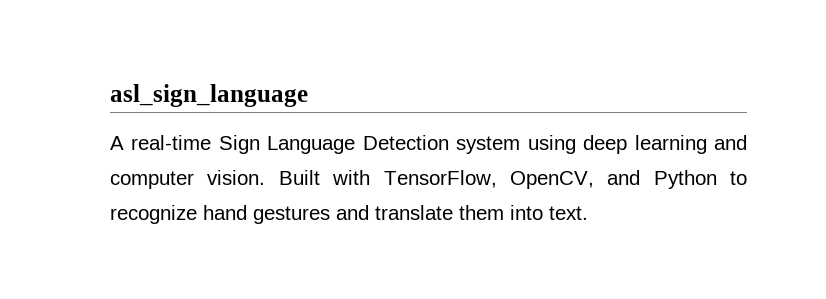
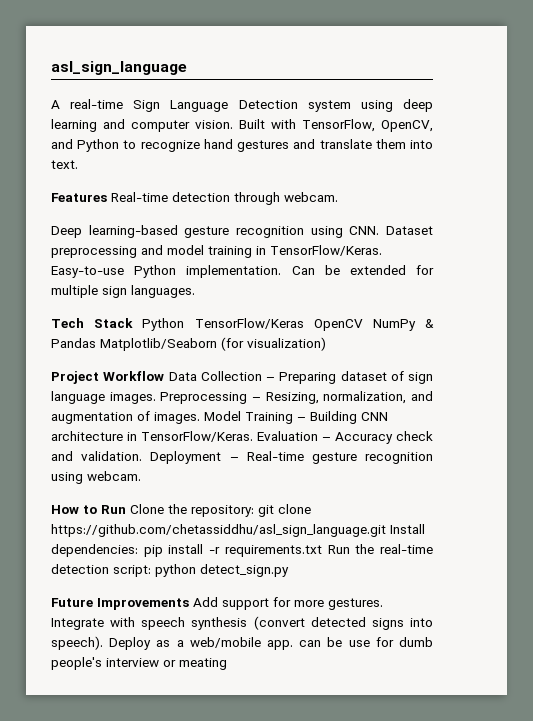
+ Features Real-time detection through webcam.
+ Deep learning-based gesture recognition using CNN. Dataset preprocessing and model training in TensorFlow/Keras. Easy-to-use Python implementation. Can be extended for multiple sign languages.
+ Tech Stack Python TensorFlow/Keras OpenCV NumPy & Pandas Matplotlib/Seaborn (for visualization)
+ Project Workflow Data Collection – Preparing dataset of sign language images. Preprocessing – Resizing, normalization, and augmentation of images. Model Training – Building CNN architecture in TensorFlow/Keras. Evaluation – Accuracy check and validation. Deployment – Real-time gesture recognition using webcam.
+ How to Run Clone the repository: git clone https://github.com/chetassiddhu/asl_sign_language.git Install dependencies: pip install -r requirements.txt Run the real-time detection script: python detect_sign.py
+ Future Improvements Add support for more gestures. Integrate with speech synthesis (convert detected signs into speech). Deploy as a web/mobile app. can be use for dumb people's interview or meating

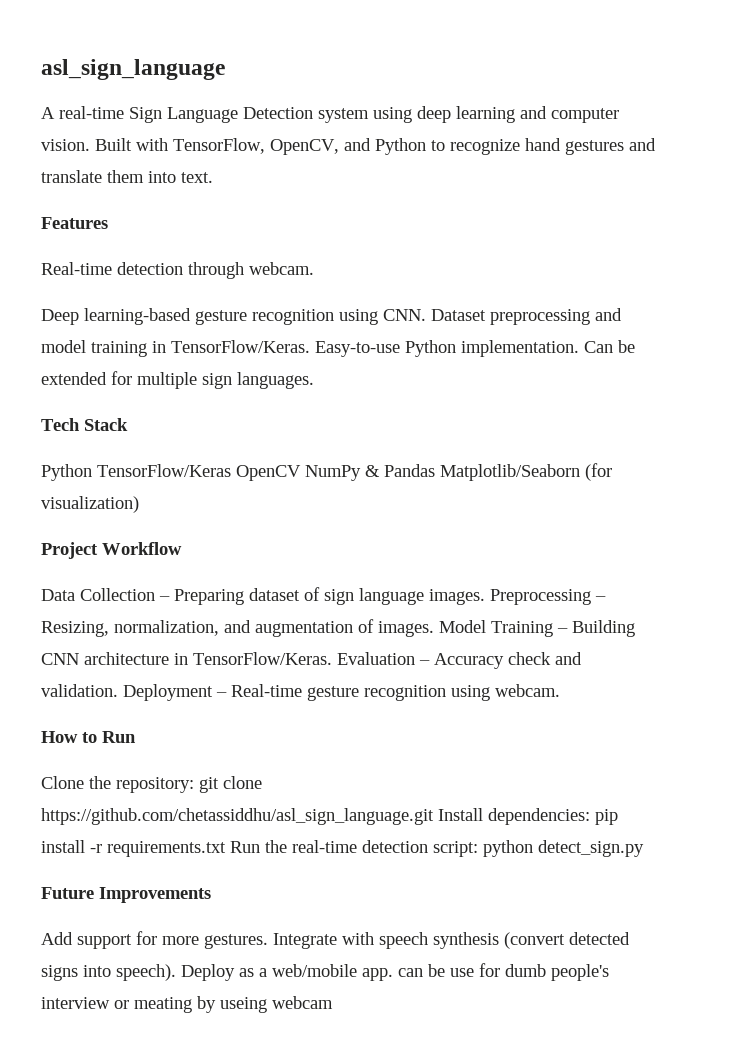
- Features Real-time detection through webcam.
+ Features
+ Real-time detection through webcam.
- Tech Stack Python TensorFlow/Keras OpenCV NumPy & Pandas Matplotlib/Seaborn (for visualization)
+ Tech Stack
+ Python TensorFlow/Keras OpenCV NumPy & Pandas Matplotlib/Seaborn (for visualization)
- Project Workflow Data Collection – Preparing dataset of sign language images.
+ Project Workflow
+ Data Collection – Preparing dataset of sign language images.
- How to Run Clone the repository: git clone https://github.com/chetassiddhu/asl_sign_language.git Install dependencies: pip install -r requirements.txt Run the real-time detection script: python detect_sign.py
+ How to Run
+ Clone the repository: git clone https://github.com/chetassiddhu/asl_sign_language.git Install dependencies: pip install -r requirements.txt Run the real-time detection script: python detect_sign.py
- Future Improvements Add support for more gestures.
+ Future Improvements
+ Add support for more gestures.
- Deploy as a web/mobile app. can be use for dumb people's interview or meating
+ Deploy as a web/mobile app. can be use for dumb people's interview or meating by useing webcam

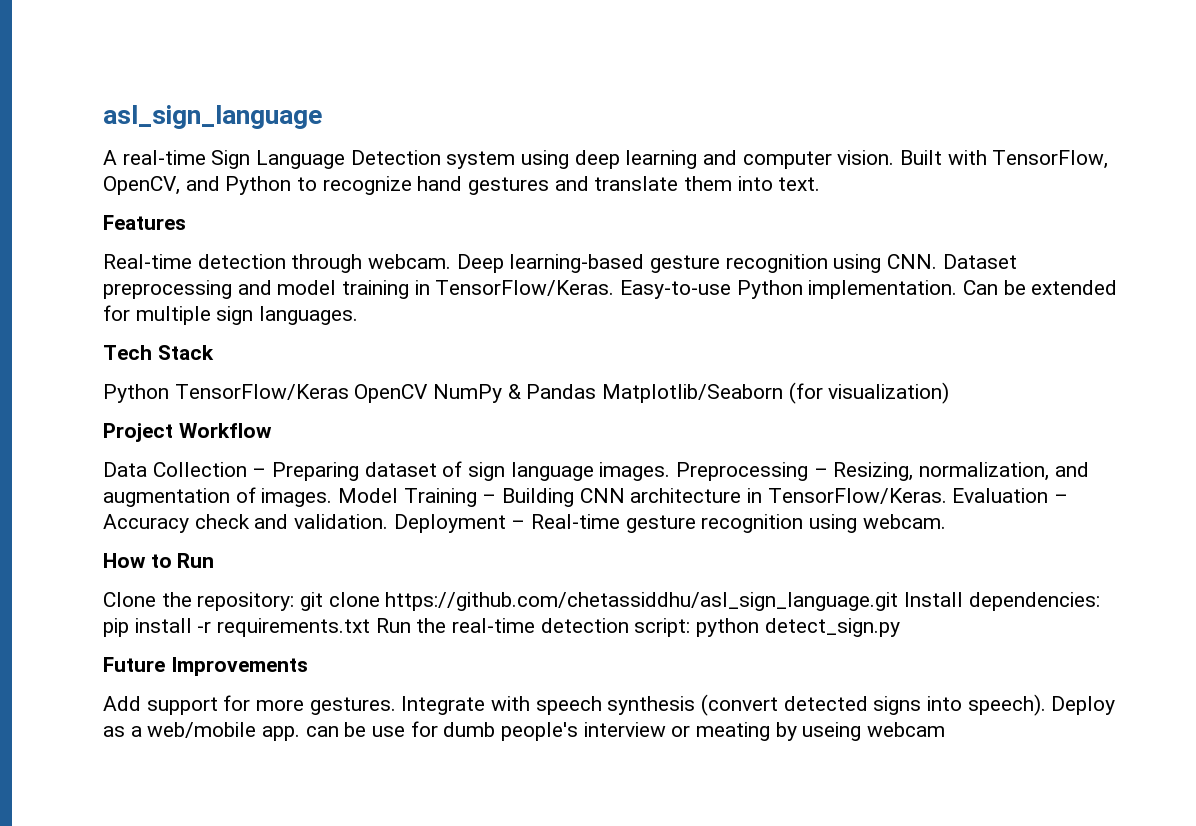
- Real-time detection through webcam.
- Deep learning-based gesture recognition using CNN. Dataset preprocessing and model training in TensorFlow/Keras.
+ Real-time detection through webcam. Deep learning-based gesture recognition using CNN. Dataset preprocessing and model training in TensorFlow/Keras.

